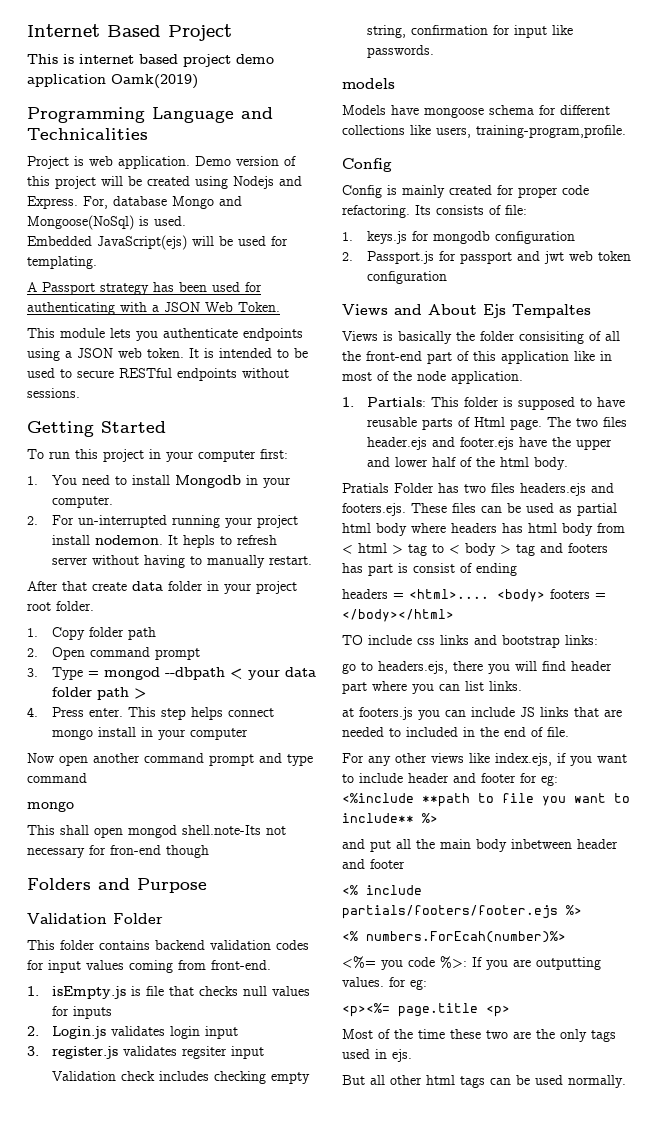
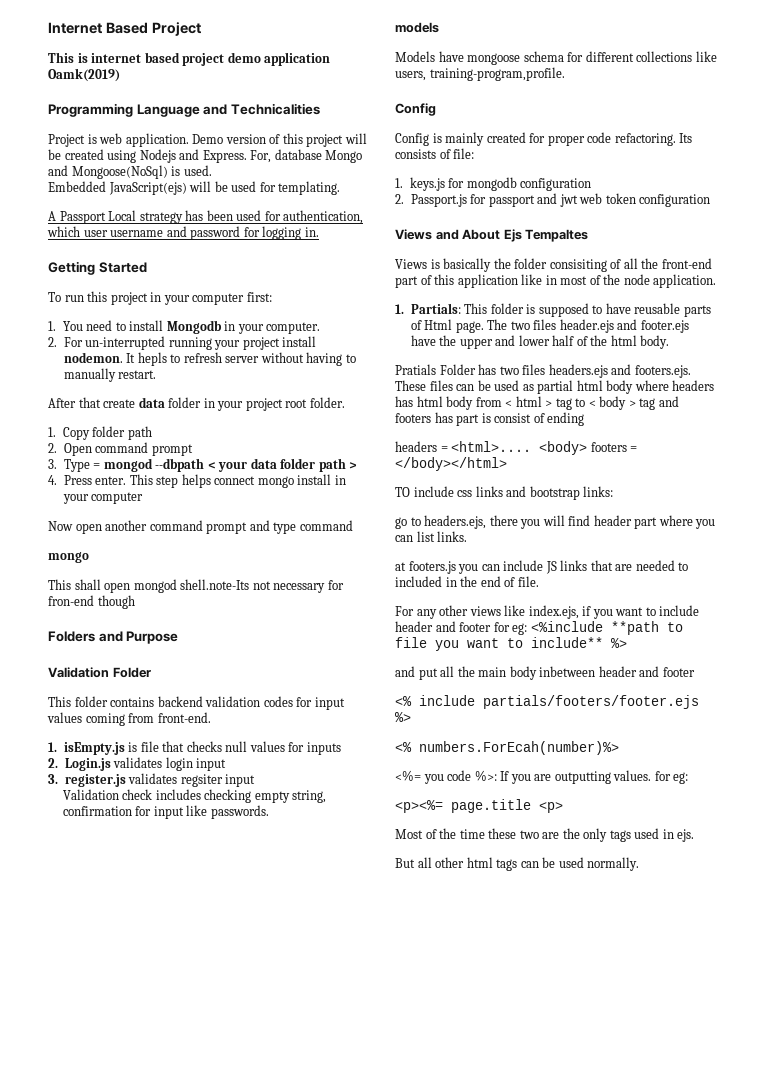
- A Passport strategy has been used for authenticating with a JSON Web Token.
- This module lets you authenticate endpoints using a JSON web token. It is intended to be used to secure RESTful endpoints without sessions.
+ A Passport Local strategy has been used for authentication, which user username and password for logging in.

